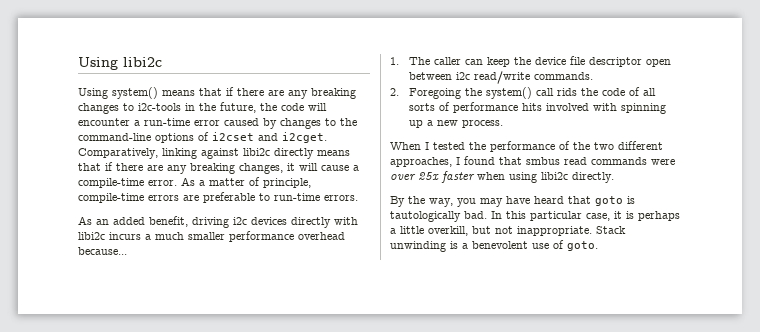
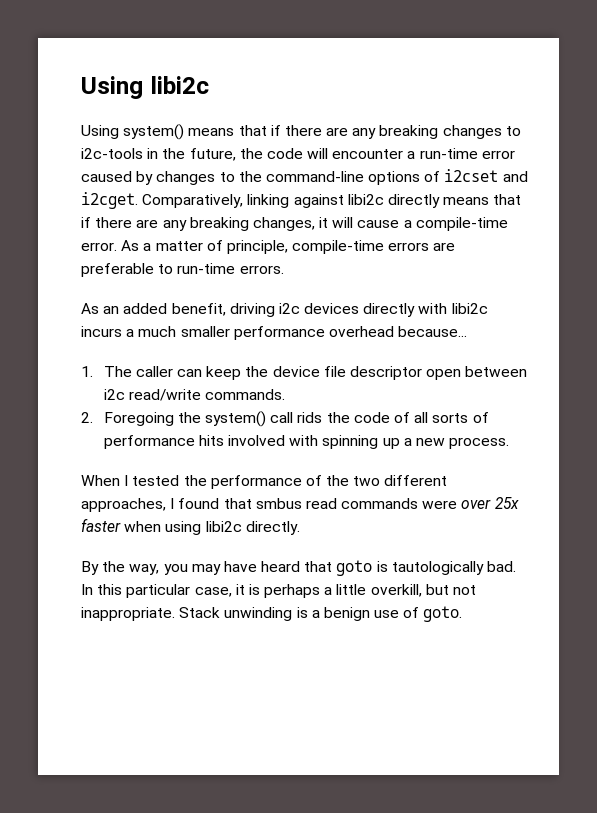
- Stack unwinding is a benevolent use of goto.
+ Stack unwinding is a benign use of goto.

